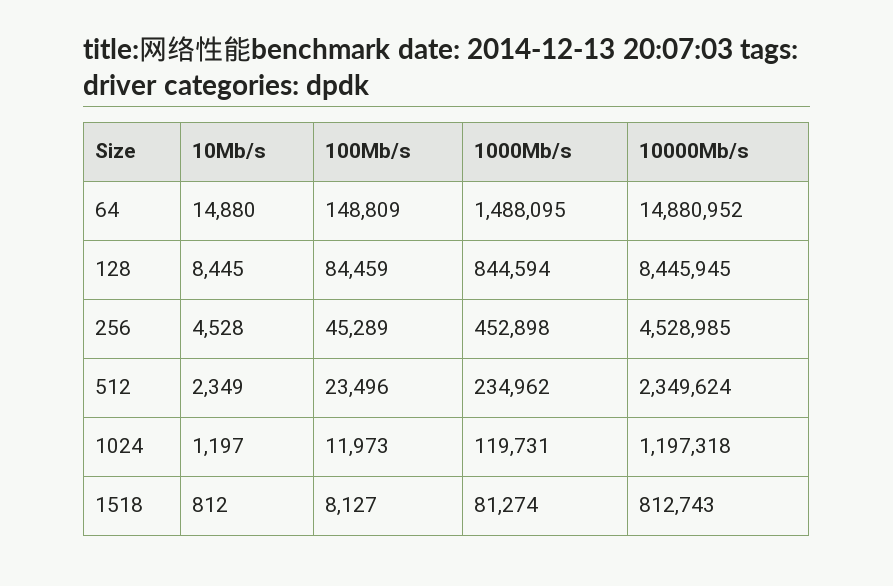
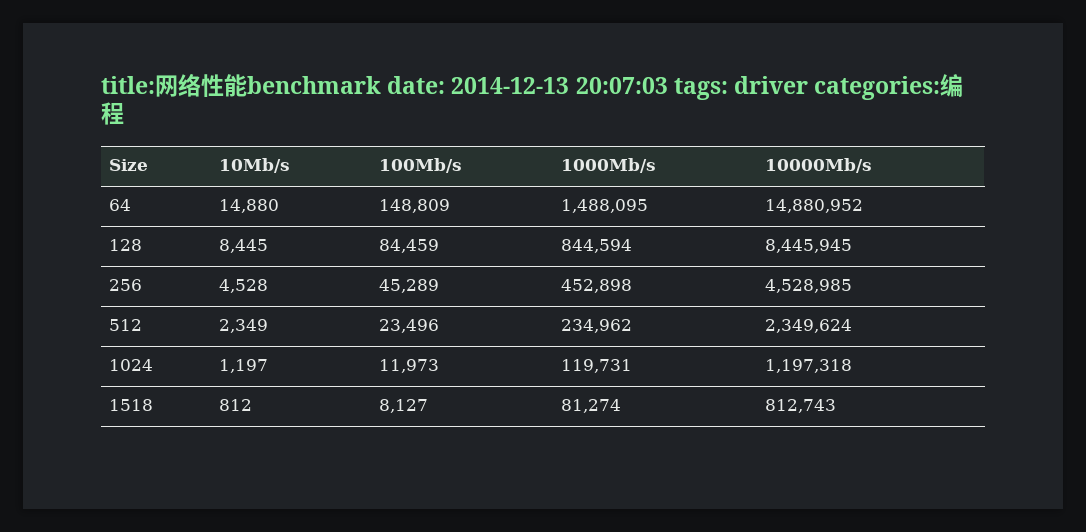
- title:网络性能benchmark date: 2014-12-13 20:07:03 tags: driver categories: dpdk
+ title:网络性能benchmark date: 2014-12-13 20:07:03 tags: driver categories:编程

